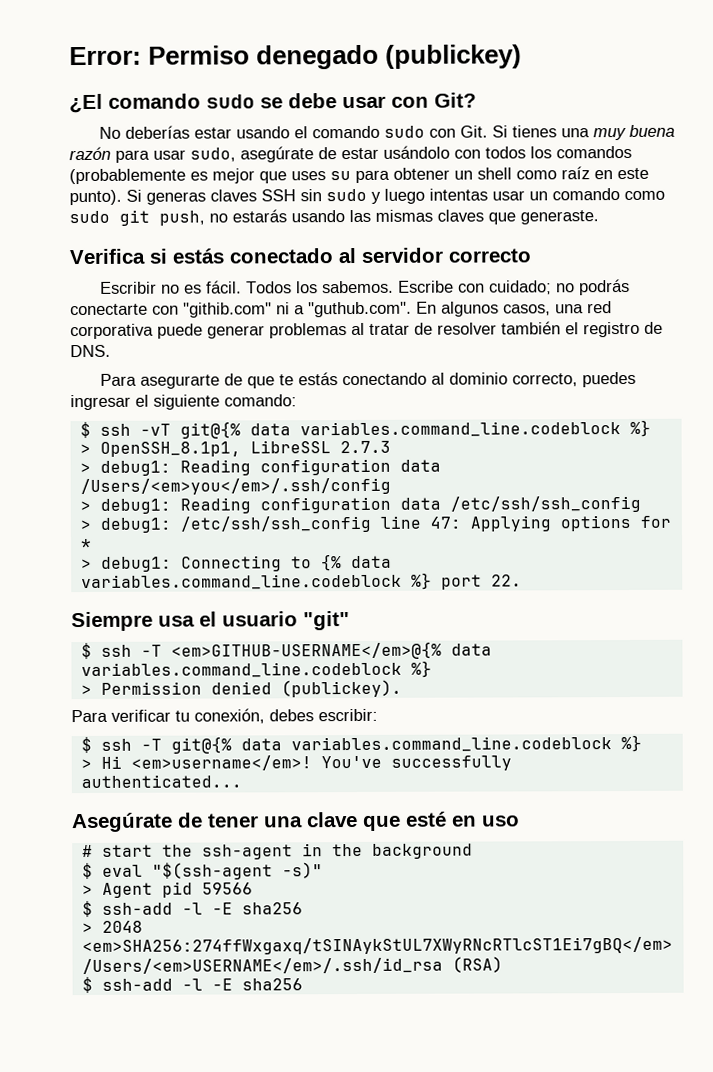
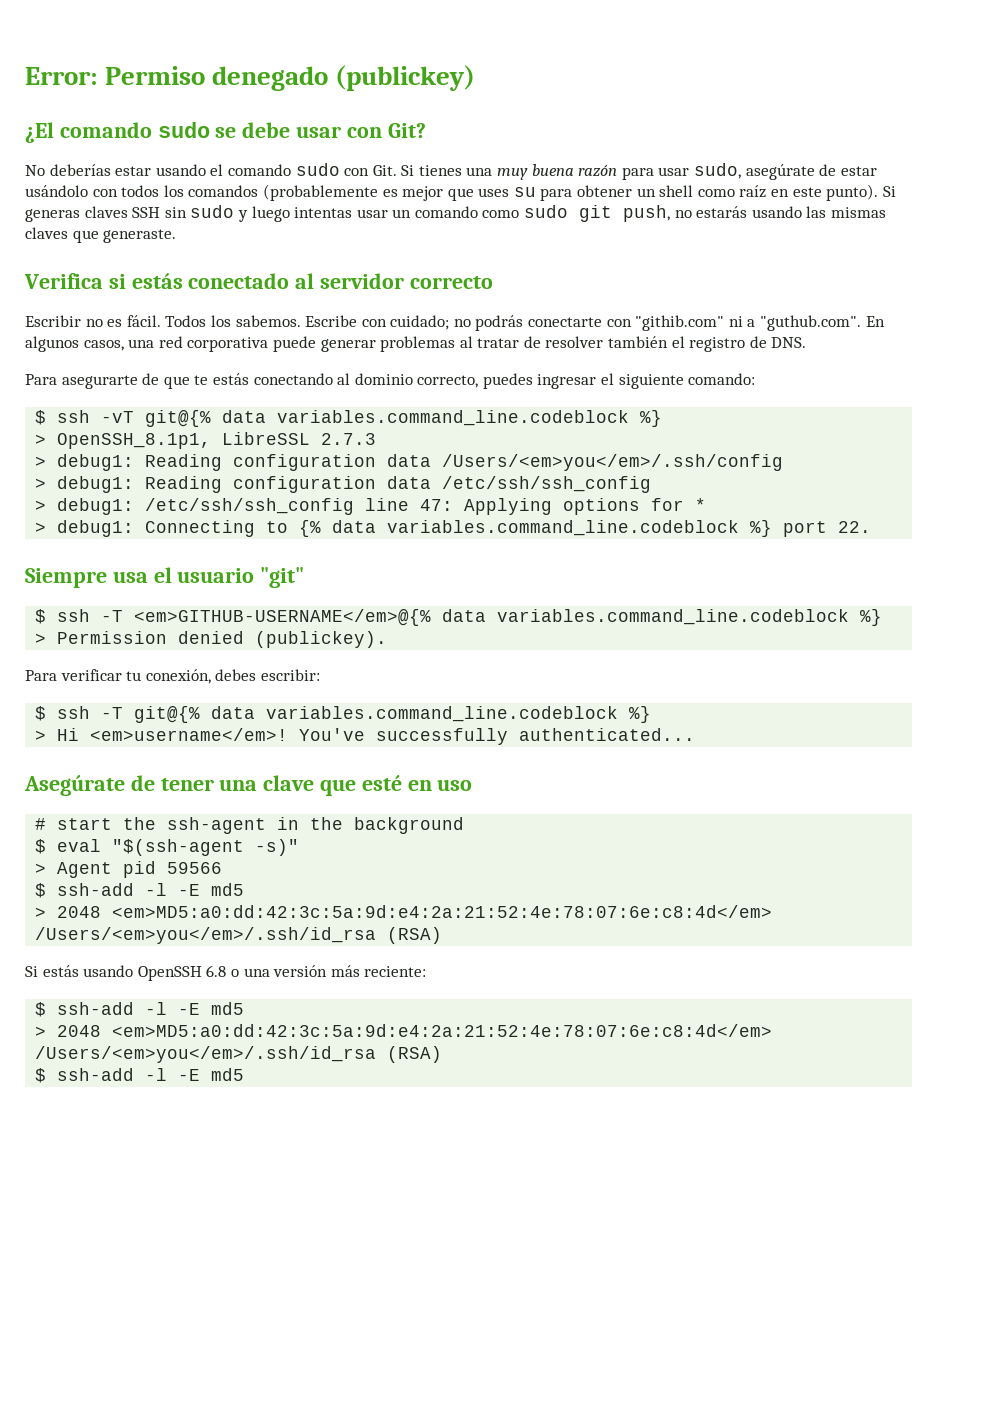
  > Agent pid 59566
- $ ssh-add -l -E sha256
- > 2048 <em>SHA256:274ffWxgaxq/tSINAykStUL7XWyRNcRTlcST1Ei7gBQ</em> /Users/<em>USERNAME</em>/.ssh/id_rsa (RSA)
- $ ssh-add -l -E sha256
+ $ ssh-add -l -E md5
+ > 2048 <em>MD5:a0:dd:42:3c:5a:9d:e4:2a:21:52:4e:78:07:6e:c8:4d</em> /Users/<em>you</em>/.ssh/id_rsa (RSA)
+ Si estás usando OpenSSH 6.8 o una versión más reciente:
+ $ ssh-add -l -E md5
+ > 2048 <em>MD5:a0:dd:42:3c:5a:9d:e4:2a:21:52:4e:78:07:6e:c8:4d</em> /Users/<em>you</em>/.ssh/id_rsa (RSA)
+ $ ssh-add -l -E md5

